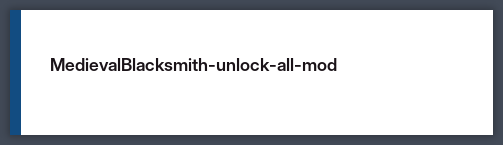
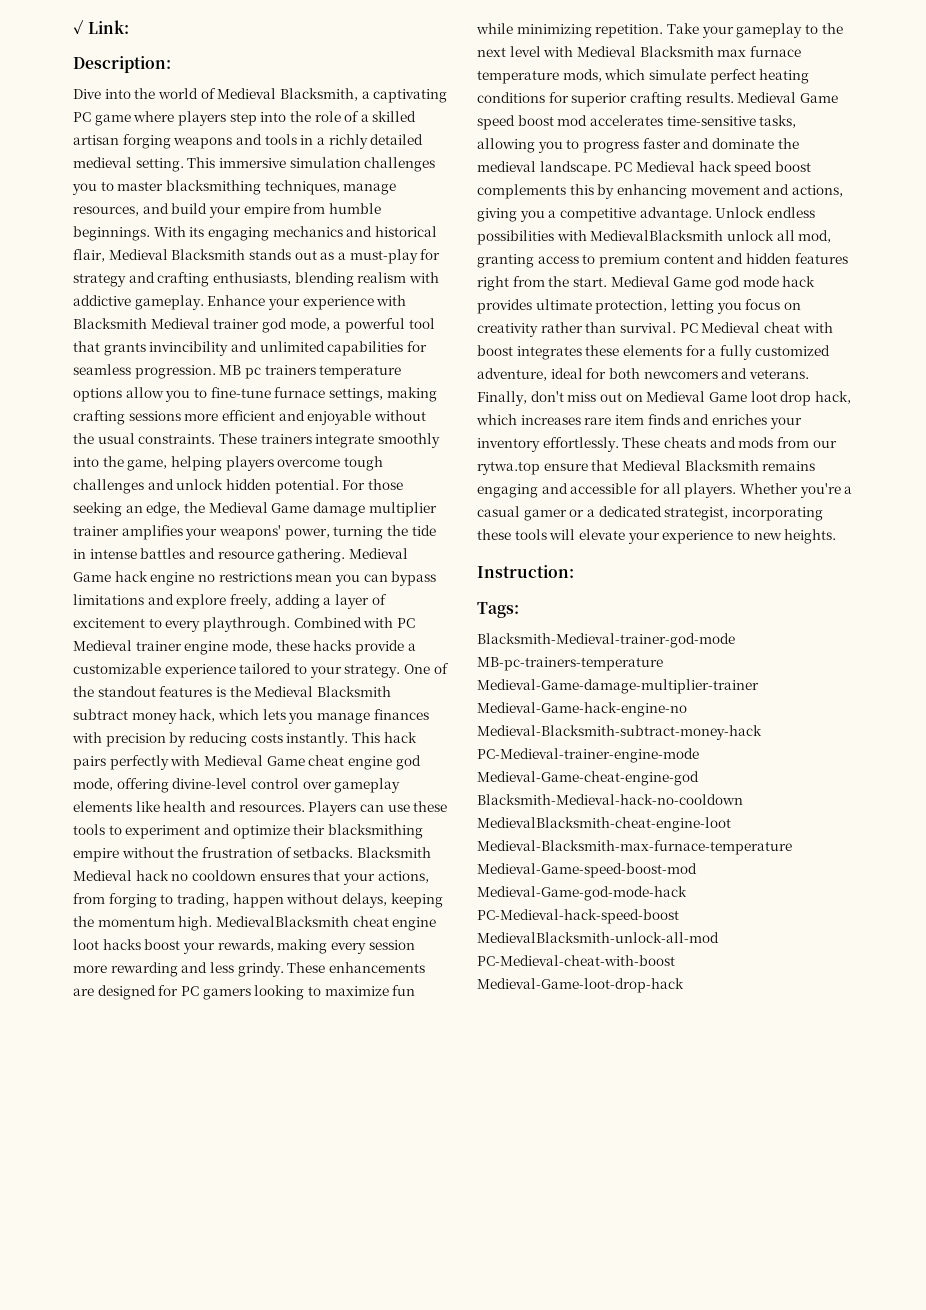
- MedievalBlacksmith-unlock-all-mod
+ ✓ Link:
+ Description:
+ Dive into the world of Medieval Blacksmith, a captivating PC game where players step into the role of a skilled artisan forging weapons and tools in a richly detailed medieval setting. This immersive simulation challenges you to master blacksmithing techniques, manage resources, and build your empire from humble beginnings. With its engaging mechanics and historical flair, Medieval Blacksmith stands out as a must-play for strategy and crafting enthusiasts, blending realism with addictive gameplay. Enhance your experience with Blacksmith Medieval trainer god mode, a powerful tool that grants invincibility and unlimited capabilities for seamless progression. MB pc trainers temperature options allow you to fine-tune furnace settings, making crafting sessions more efficient and enjoyable without the usual constraints. These trainers integrate smoothly into the game, helping players overcome tough challenges and unlock hidden potential. For those seeking an edge, the Medieval Game damage multiplier trainer amplifies your weapons' power, turning the tide in intense battles and resource gathering. Medieval Game hack engine no restrictions mean you can bypass limitations and explore freely, adding a layer of excitement to every playthrough. Combined with PC Medieval trainer engine mode, these hacks provide a customizable experience tailored to your strategy. One of the standout features is the Medieval Blacksmith subtract money hack, which lets you manage finances with precision by reducing costs instantly. This hack pairs perfectly with Medieval Game cheat engine god mode, offering divine-level control over gameplay elements like health and resources. Players can use these tools to experiment and optimize their blacksmithing empire without the frustration of setbacks. Blacksmith Medieval hack no cooldown ensures that your actions, from forging to trading, happen without delays, keeping the momentum high. MedievalBlacksmith cheat engine loot hacks boost your rewards, making every session more rewarding and less grindy. These enhancements are designed for PC gamers looking to maximize fun while minimizing repetition. Take your gameplay to the next level with Medieval Blacksmith max furnace temperature mods, which simulate perfect heating conditions for superior crafting results. Medieval Game speed boost mod accelerates time-sensitive tasks, allowing you to progress faster and dominate the medieval landscape. PC Medieval hack speed boost complements this by enhancing movement and actions, giving you a competitive advantage. Unlock endless possibilities with MedievalBlacksmith unlock all mod, granting access to premium content and hidden features right from the start. Medieval Game god mode hack provides ultimate protection, letting you focus on creativity rather than survival. PC Medieval cheat with boost integrates these elements for a fully customized adventure, ideal for both newcomers and veterans. Finally, don't miss out on Medieval Game loot drop hack, which increases rare item finds and enriches your inventory effortlessly. These cheats and mods from our rytwa.top ensure that Medieval Blacksmith remains engaging and accessible for all players. Whether you're a casual gamer or a dedicated strategist, incorporating these tools will elevate your experience to new heights.
+ Instruction:
+ Tags:
+ Blacksmith-Medieval-trainer-god-mode MB-pc-trainers-temperature Medieval-Game-damage-multiplier-trainer Medieval-Game-hack-engine-no Medieval-Blacksmith-subtract-money-hack PC-Medieval-trainer-engine-mode Medieval-Game-cheat-engine-god Blacksmith-Medieval-hack-no-cooldown MedievalBlacksmith-cheat-engine-loot Medieval-Blacksmith-max-furnace-temperature Medieval-Game-speed-boost-mod Medieval-Game-god-mode-hack PC-Medieval-hack-speed-boost MedievalBlacksmith-unlock-all-mod PC-Medieval-cheat-with-boost Medieval-Game-loot-drop-hack

